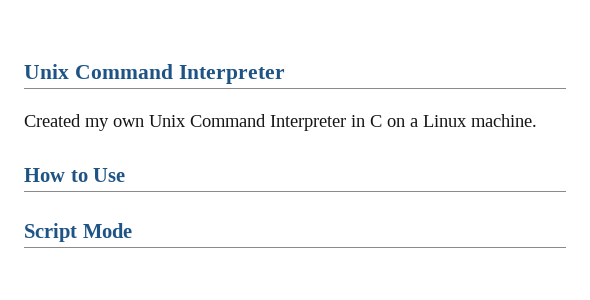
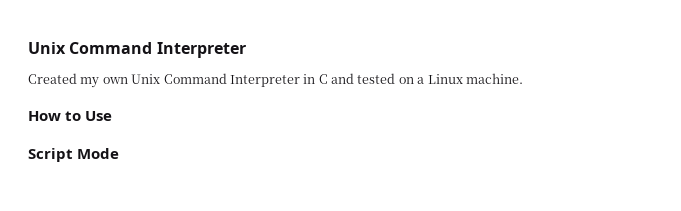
- Created my own Unix Command Interpreter in C on a Linux machine.
+ Created my own Unix Command Interpreter in C and tested on a Linux machine.

